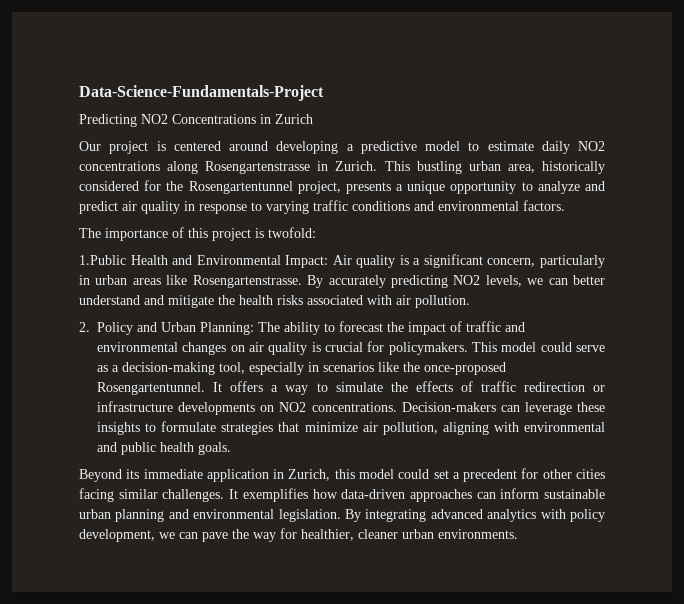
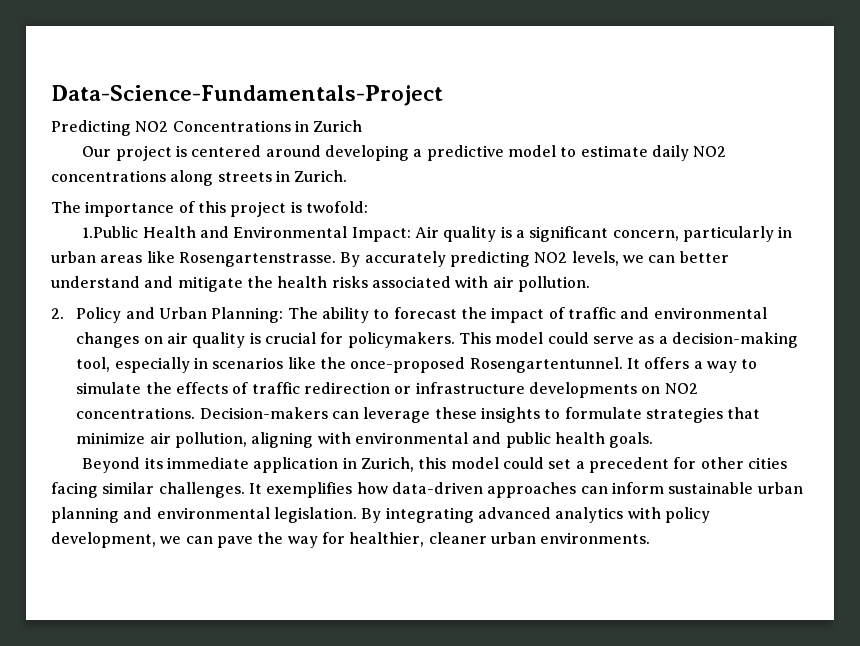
- Our project is centered around developing a predictive model to estimate daily NO2 concentrations along Rosengartenstrasse in Zurich. This bustling urban area, historically considered for the Rosengartentunnel project, presents a unique opportunity to analyze and predict air quality in response to varying traffic conditions and environmental factors.
+ Our project is centered around developing a predictive model to estimate daily NO2 concentrations along streets in Zurich.

